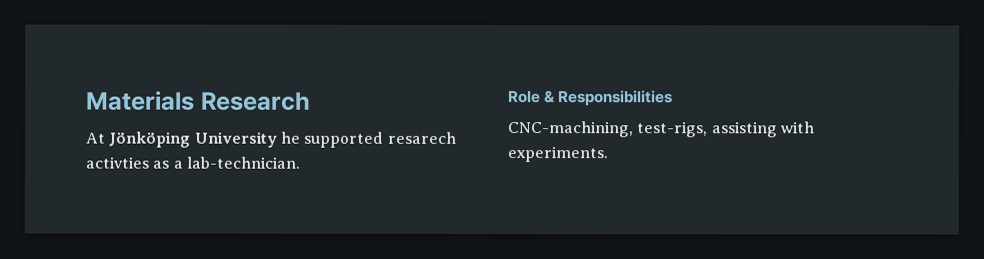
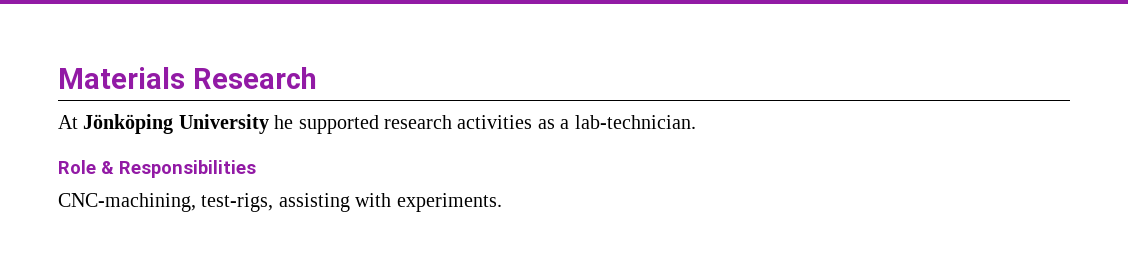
- At Jönköping University he supported resarech activties as a lab-technician.
+ At Jönköping University he supported research activities as a lab-technician.

